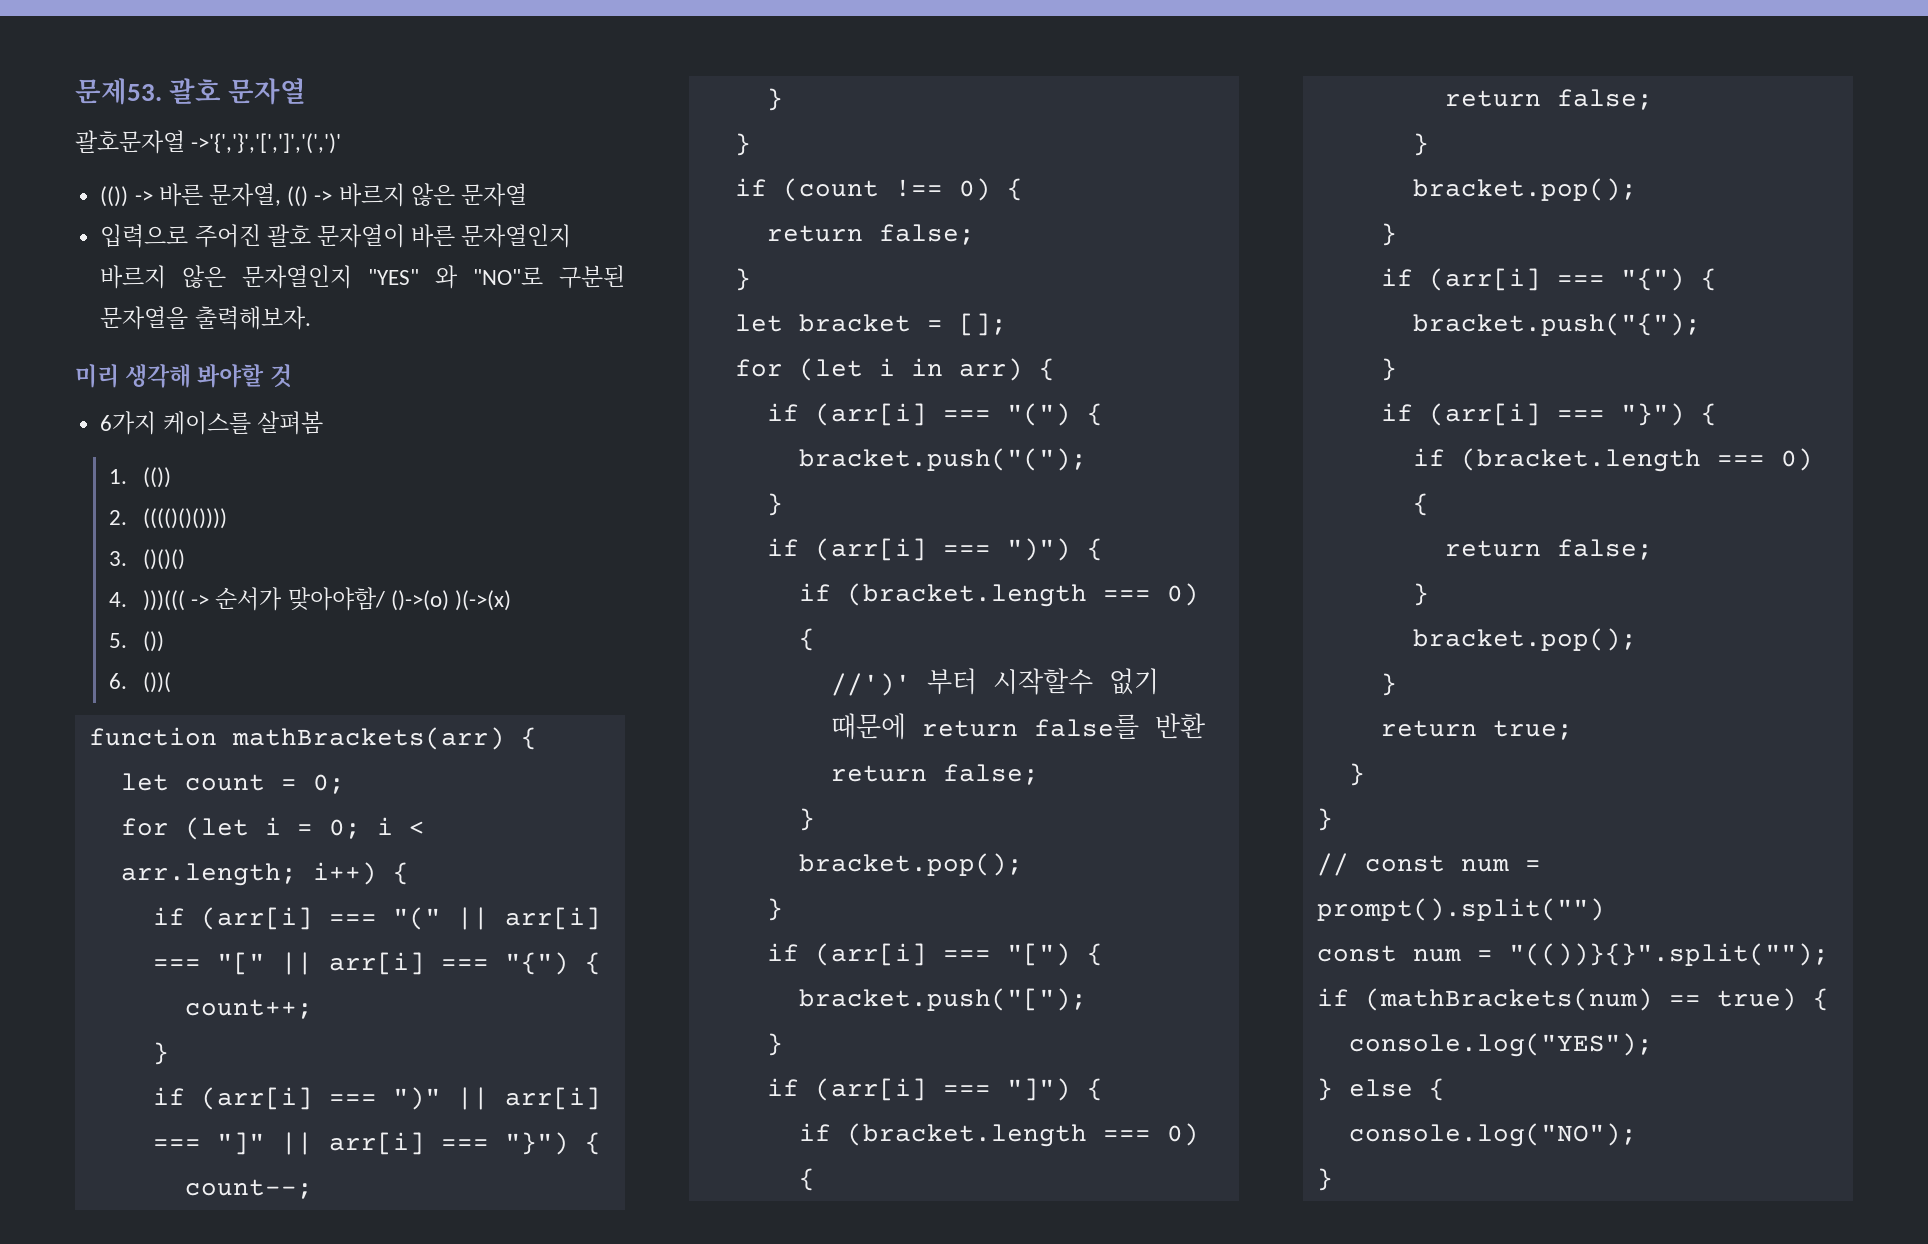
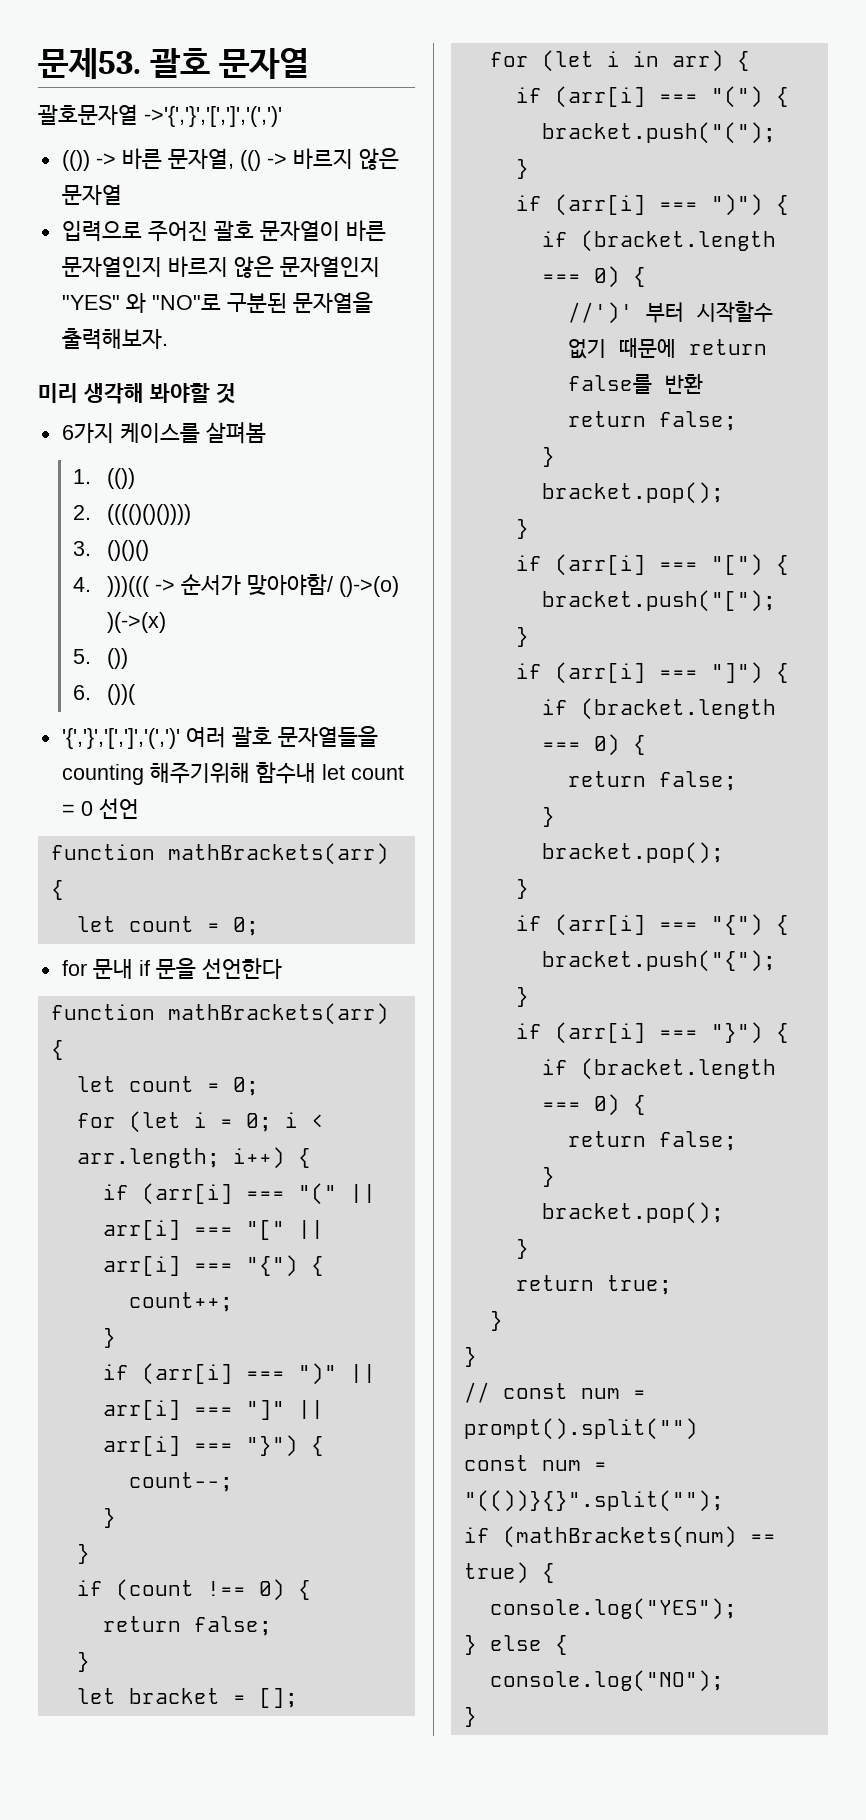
+ '{','}','[',']','(',')' 여러 괄호 문자열들을 counting 해주기위해 함수내 let count = 0 선언
+ function mathBrackets(arr) {
+ let count = 0;
+ for 문내 if 문을 선언한다

